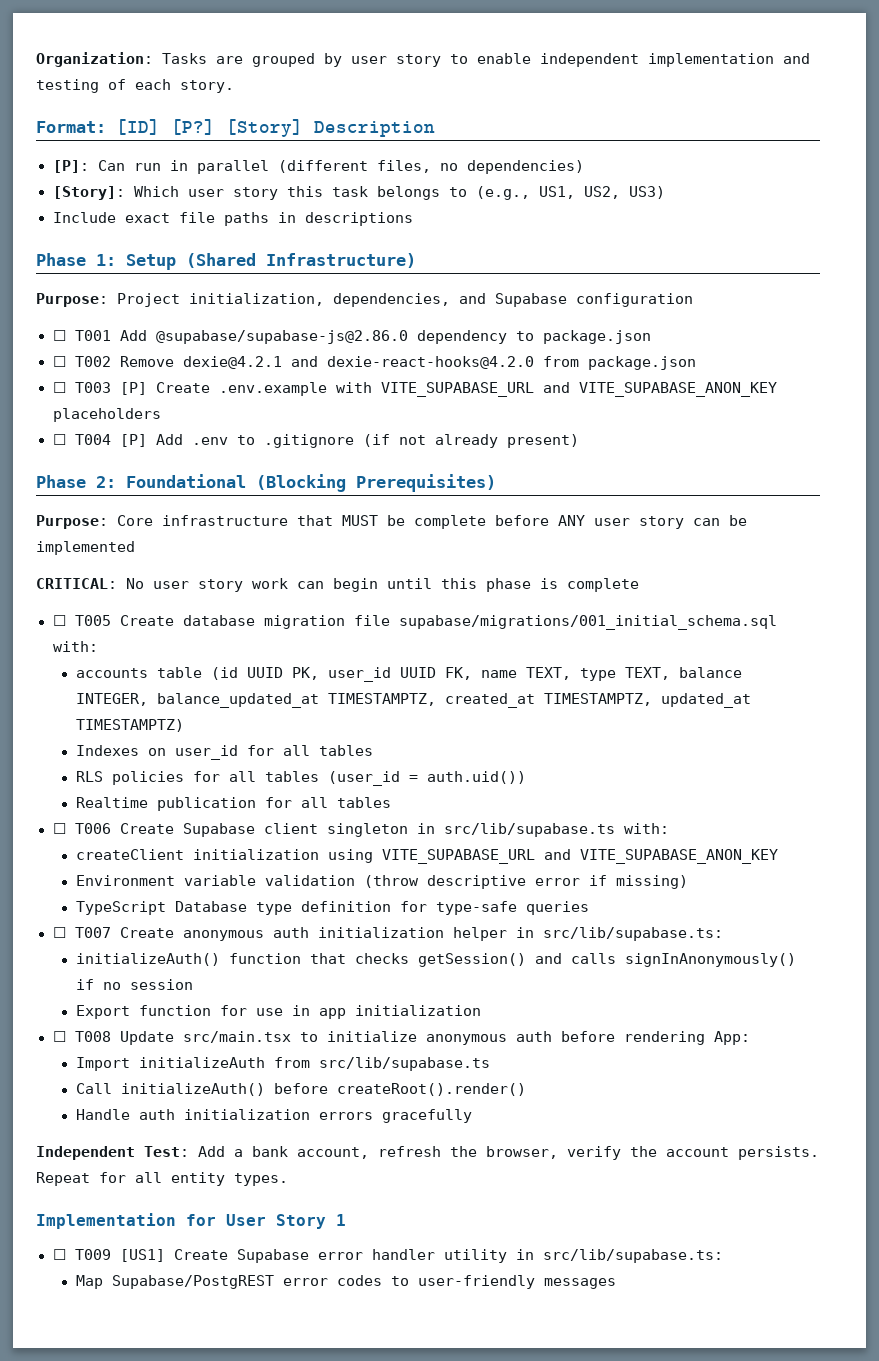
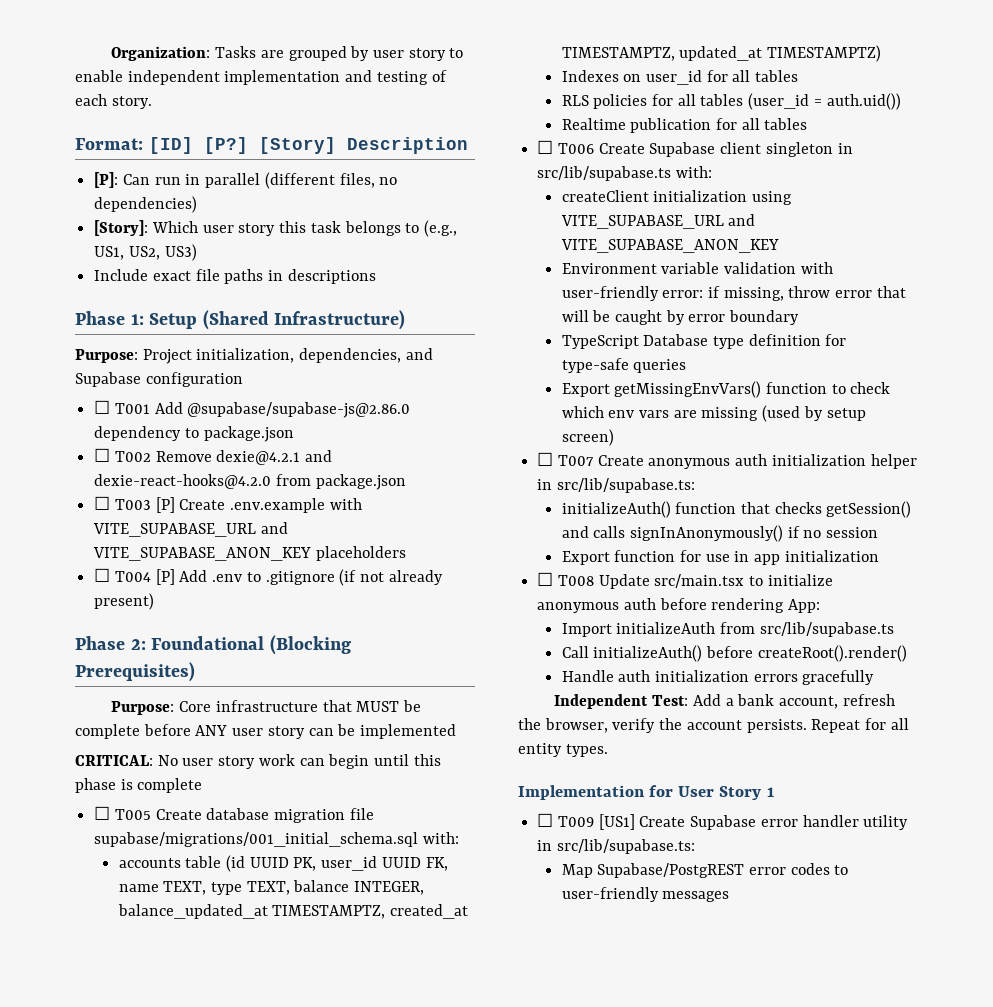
- Environment variable validation (throw descriptive error if missing)
+ Environment variable validation with user-friendly error: if missing, throw error that will be caught by error boundary
+ Export getMissingEnvVars() function to check which env vars are missing (used by setup screen)

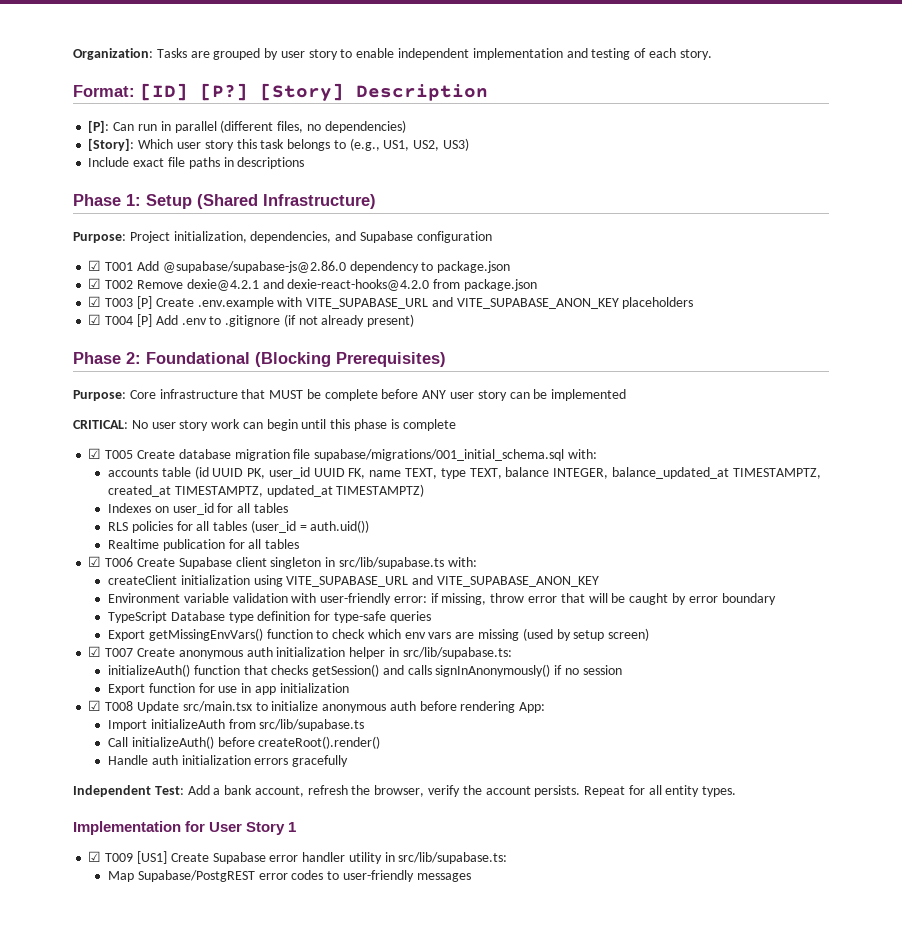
- ☐ T001 Add @supabase/supabase-js@2.86.0 dependency to package.json
+ ☑ T001 Add @supabase/supabase-js@2.86.0 dependency to package.json
- ☐ T002 Remove dexie@4.2.1 and dexie-react-hooks@4.2.0 from package.json
+ ☑ T002 Remove dexie@4.2.1 and dexie-react-hooks@4.2.0 from package.json
- ☐ T003 [P] Create .env.example with VITE_SUPABASE_URL and VITE_SUPABASE_ANON_KEY placeholders
+ ☑ T003 [P] Create .env.example with VITE_SUPABASE_URL and VITE_SUPABASE_ANON_KEY placeholders
- ☐ T004 [P] Add .env to .gitignore (if not already present)
+ ☑ T004 [P] Add .env to .gitignore (if not already present)
- ☐ T005 Create database migration file supabase/migrations/001_initial_schema.sql with:
+ ☑ T005 Create database migration file supabase/migrations/001_initial_schema.sql with:
- ☐ T006 Create Supabase client singleton in src/lib/supabase.ts with:
+ ☑ T006 Create Supabase client singleton in src/lib/supabase.ts with:
- ☐ T007 Create anonymous auth initialization helper in src/lib/supabase.ts:
+ ☑ T007 Create anonymous auth initialization helper in src/lib/supabase.ts:
- ☐ T008 Update src/main.tsx to initialize anonymous auth before rendering App:
+ ☑ T008 Update src/main.tsx to initialize anonymous auth before rendering App:
- ☐ T009 [US1] Create Supabase error handler utility in src/lib/supabase.ts:
+ ☑ T009 [US1] Create Supabase error handler utility in src/lib/supabase.ts:

